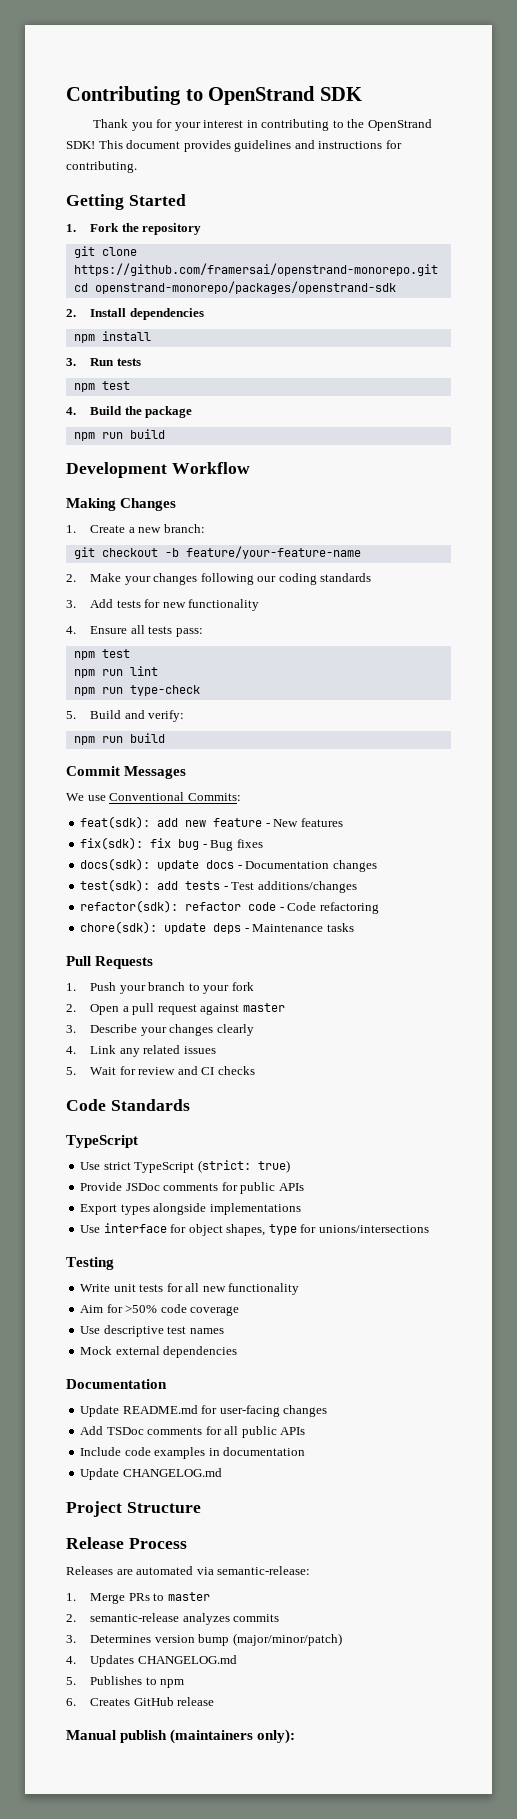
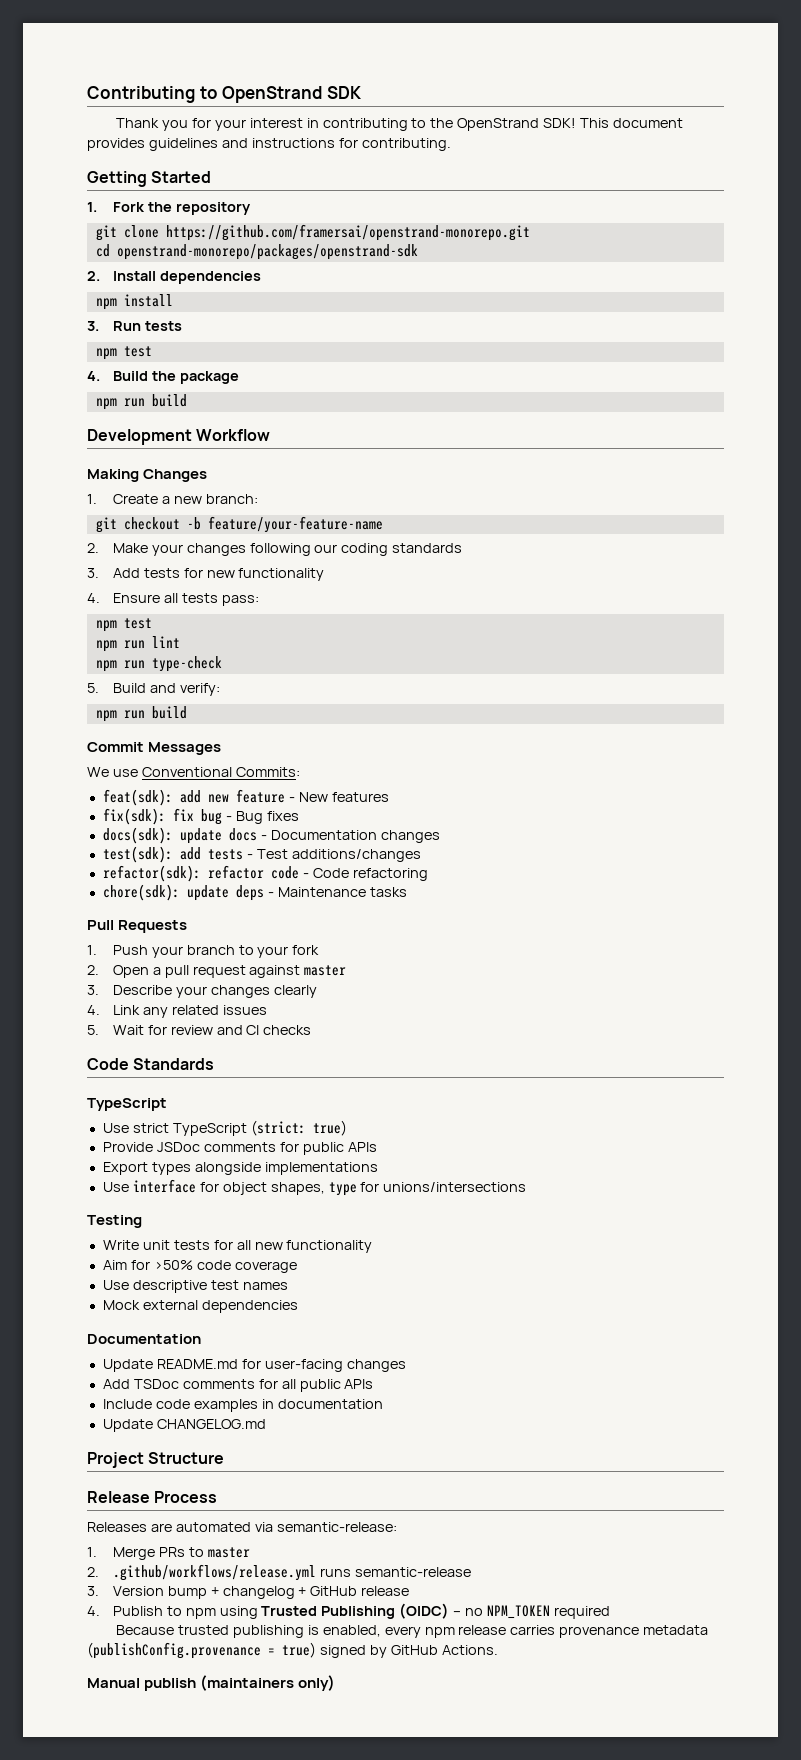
- 2. semantic-release analyzes commits
- 3. Determines version bump (major/minor/patch)
- 4. Updates CHANGELOG.md
- 5. Publishes to npm
- 6. Creates GitHub release
+ 2. .github/workflows/release.yml runs semantic-release
+ 3. Version bump + changelog + GitHub release
+ 4. Publish to npm using Trusted Publishing (OIDC) – no NPM_TOKEN required
+ Because trusted publishing is enabled, every npm release carries provenance metadata (publishConfig.provenance = true) signed by GitHub Actions.
- Manual publish (maintainers only):
+ Manual publish (maintainers only)

